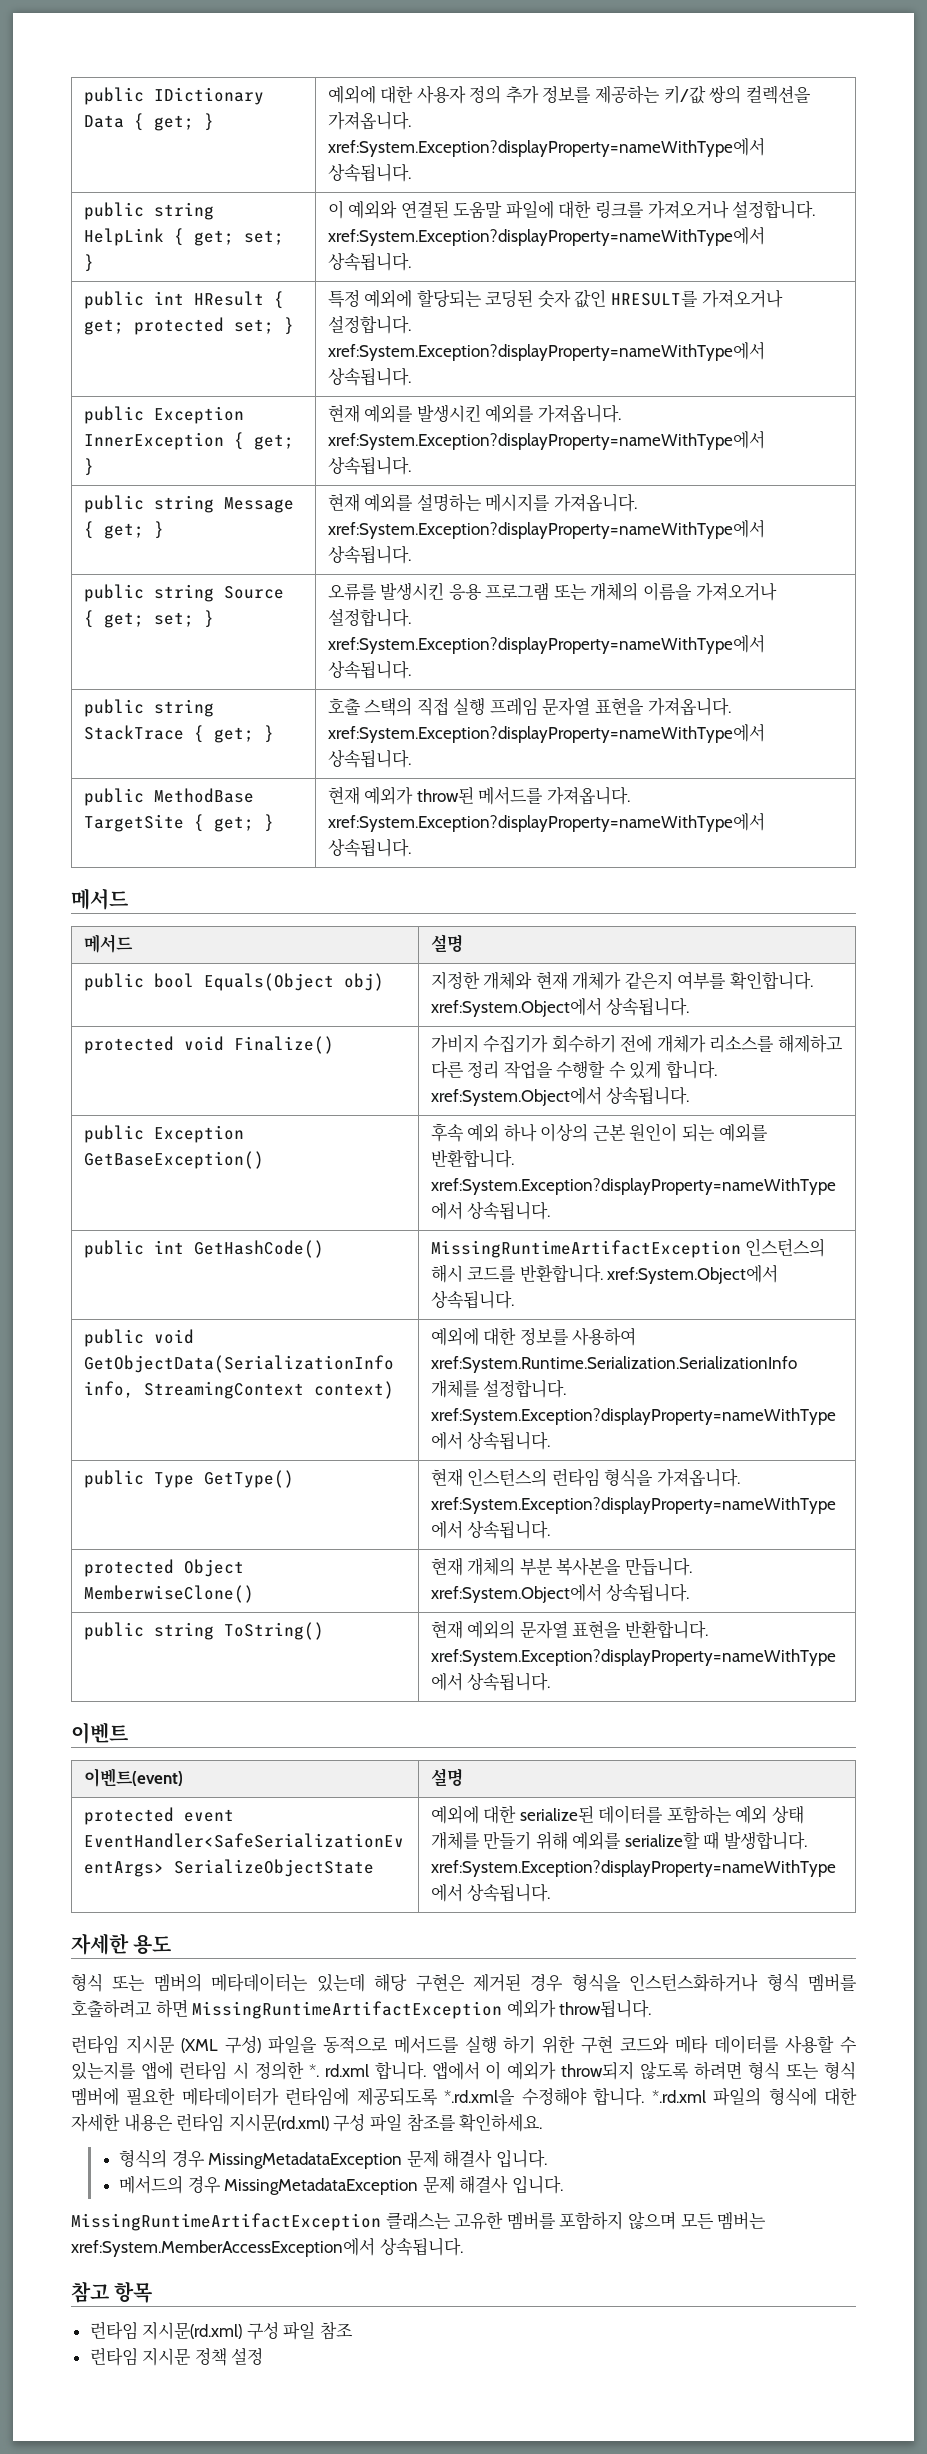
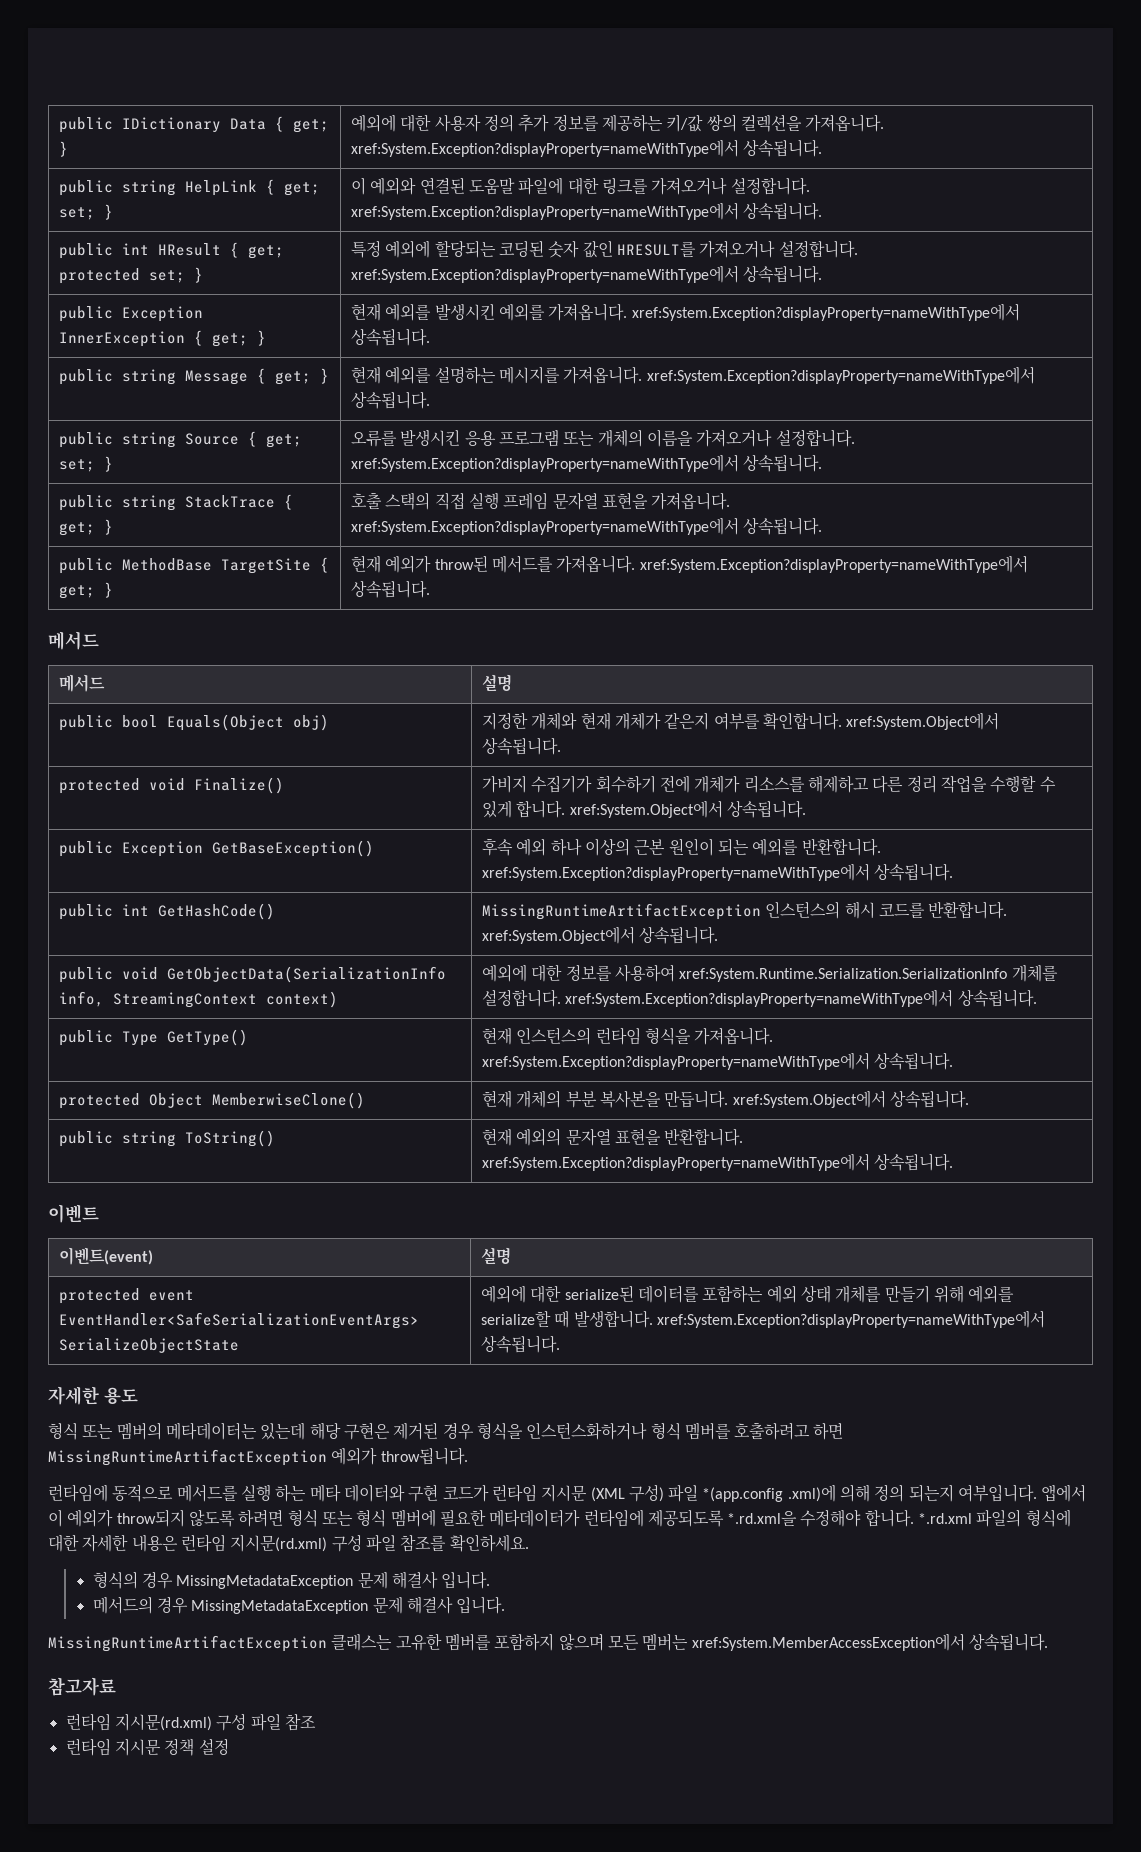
- 런타임 지시문 (XML 구성) 파일을 동적으로 메서드를 실행 하기 위한 구현 코드와 메타 데이터를 사용할 수 있는지를 앱에 런타임 시 정의한 *. rd.xml 합니다.
+ 런타임에 동적으로 메서드를 실행 하는 메타 데이터와 구현 코드가 런타임 지시문 (XML 구성) 파일 *(app.config .xml)에 의해 정의 되는지 여부입니다.
- 참고 항목
+ 참고자료

